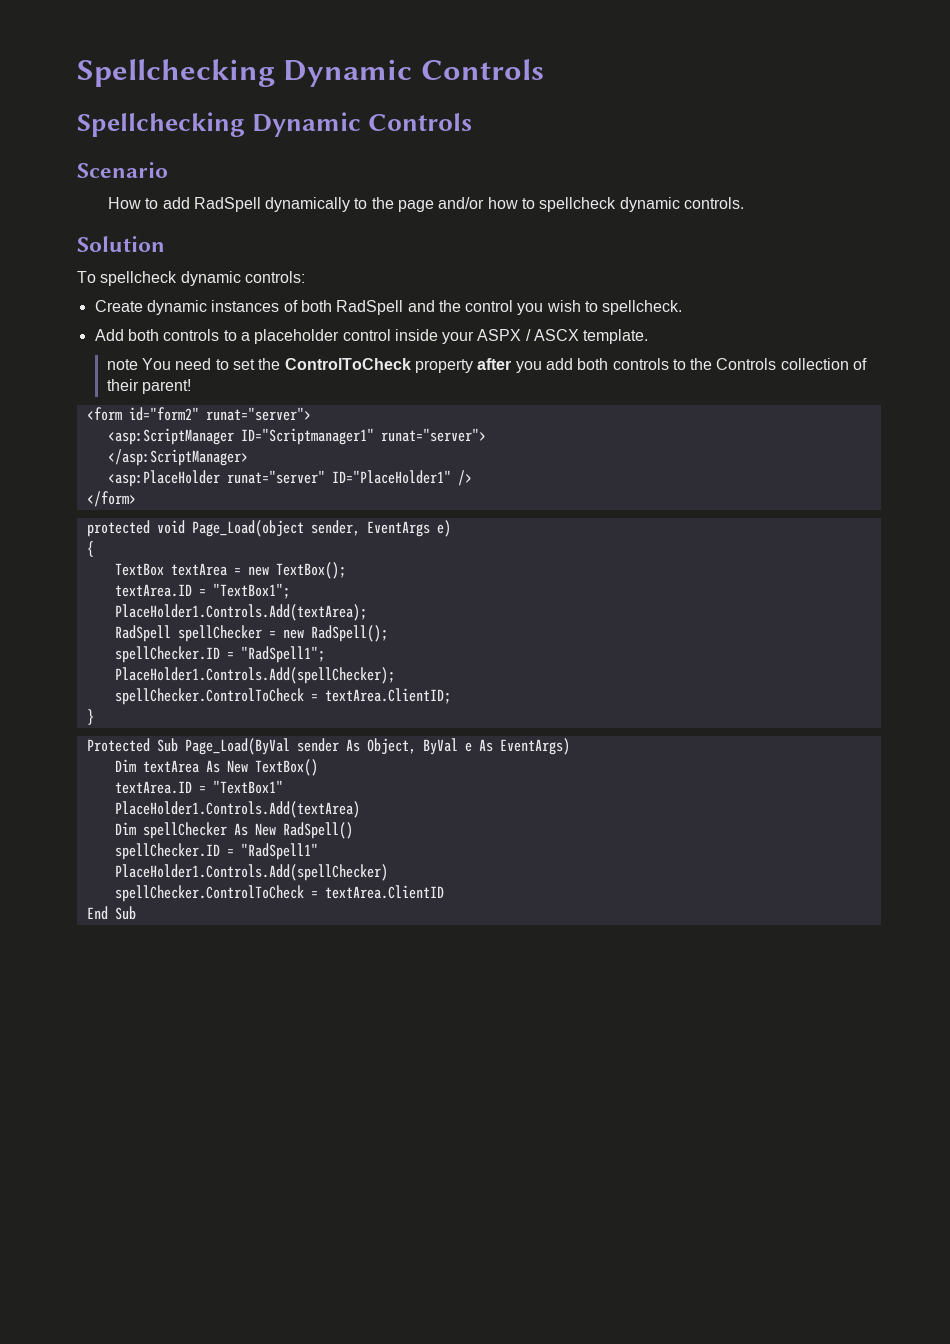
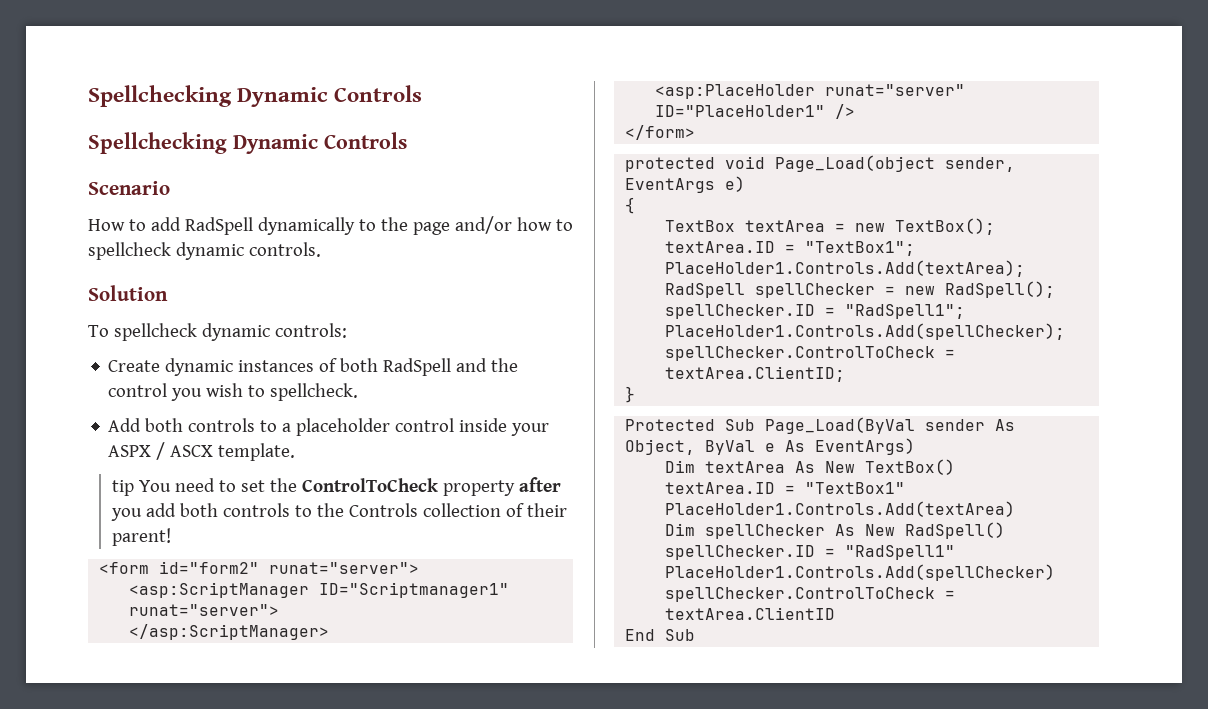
- note You need to set the ControlToCheck property after you add both controls to the Controls collection of their parent!
+ tip You need to set the ControlToCheck property after you add both controls to the Controls collection of their parent!

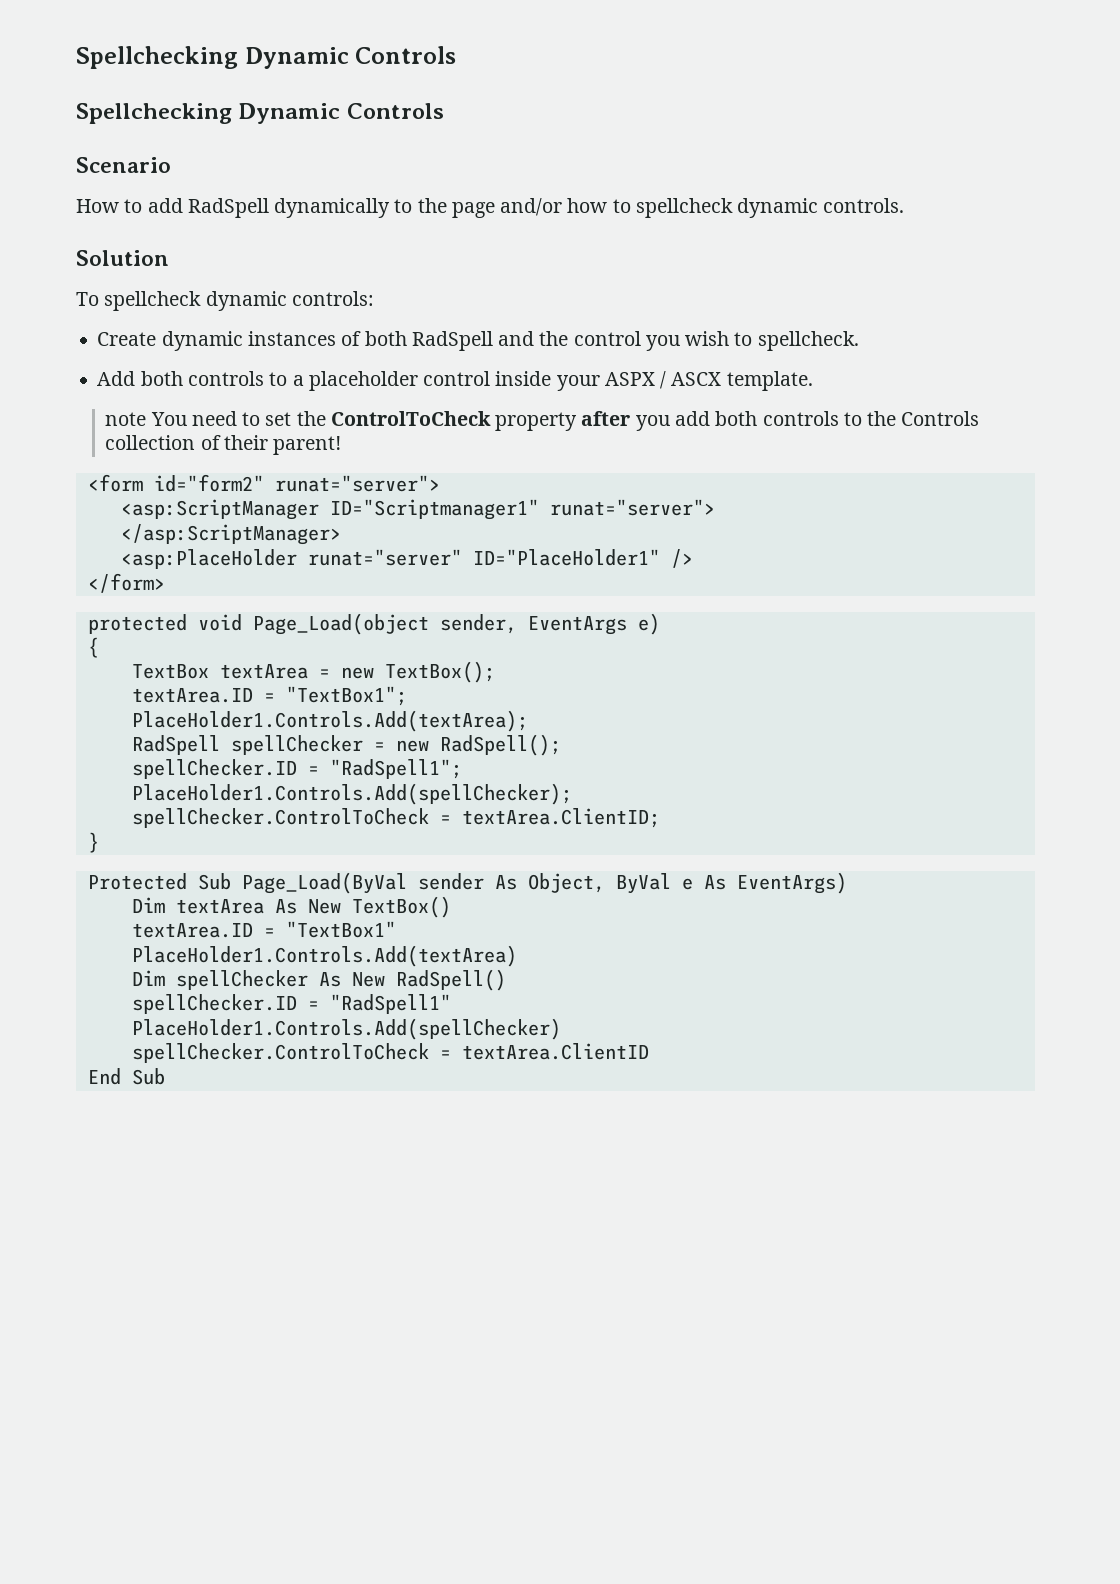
- tip You need to set the ControlToCheck property after you add both controls to the Controls collection of their parent!
+ note You need to set the ControlToCheck property after you add both controls to the Controls collection of their parent!

